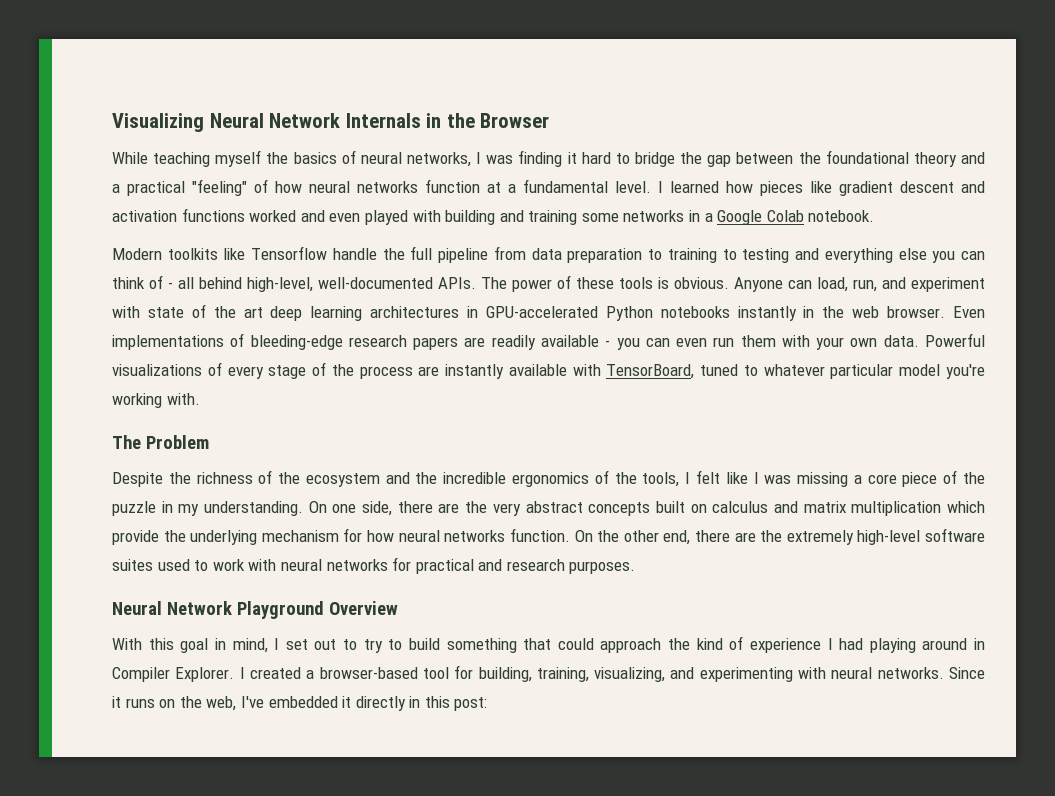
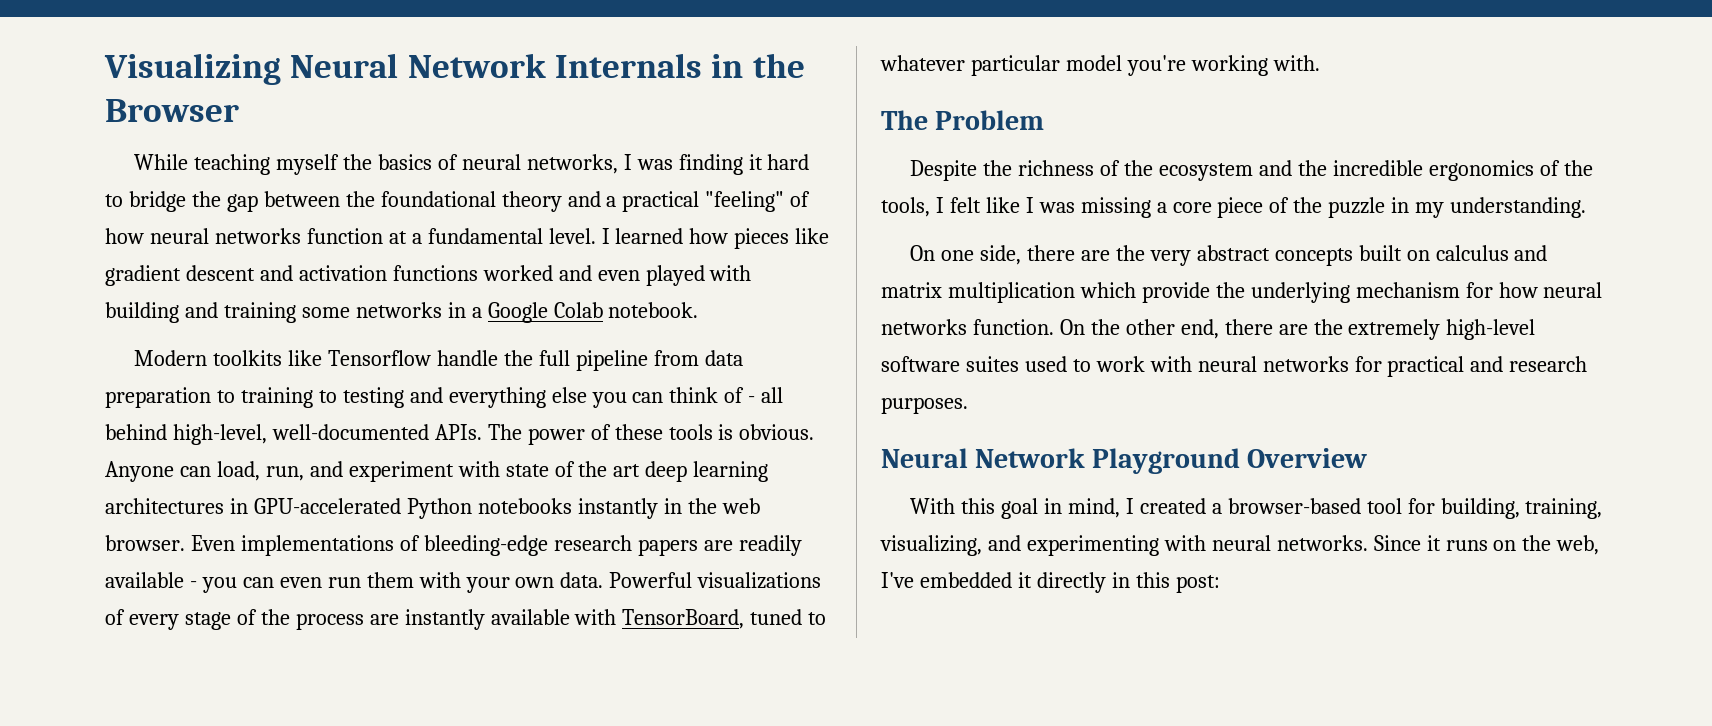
- Despite the richness of the ecosystem and the incredible ergonomics of the tools, I felt like I was missing a core piece of the puzzle in my understanding. On one side, there are the very abstract concepts built on calculus and matrix multiplication which provide the underlying mechanism for how neural networks function.
+ Despite the richness of the ecosystem and the incredible ergonomics of the tools, I felt like I was missing a core piece of the puzzle in my understanding.
+ On one side, there are the very abstract concepts built on calculus and matrix multiplication which provide the underlying mechanism for how neural networks function.
- With this goal in mind, I set out to try to build something that could approach the kind of experience I had playing around in Compiler Explorer. I created a browser-based tool for building, training, visualizing, and experimenting with neural networks.
+ With this goal in mind, I created a browser-based tool for building, training, visualizing, and experimenting with neural networks.

